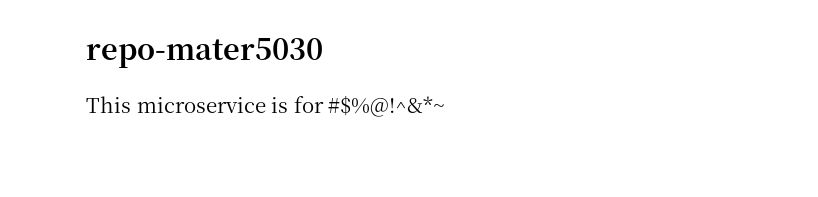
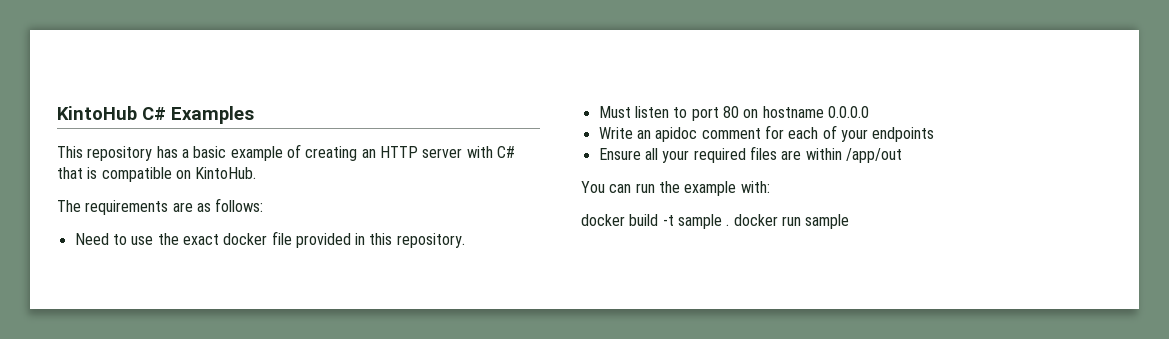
- repo-mater5030
- This microservice is for #$%@!^&*~
+ KintoHub C# Examples
+ This repository has a basic example of creating an HTTP server with C# that is compatible on KintoHub.
+ The requirements are as follows:
+ Need to use the exact docker file provided in this repository.
+ Must listen to port 80 on hostname 0.0.0.0
+ Write an apidoc comment for each of your endpoints
+ Ensure all your required files are within /app/out
+ You can run the example with:
+ docker build -t sample . docker run sample

